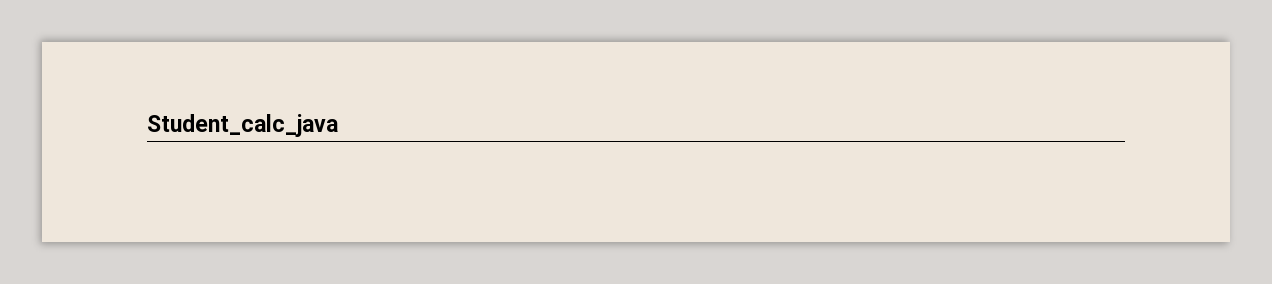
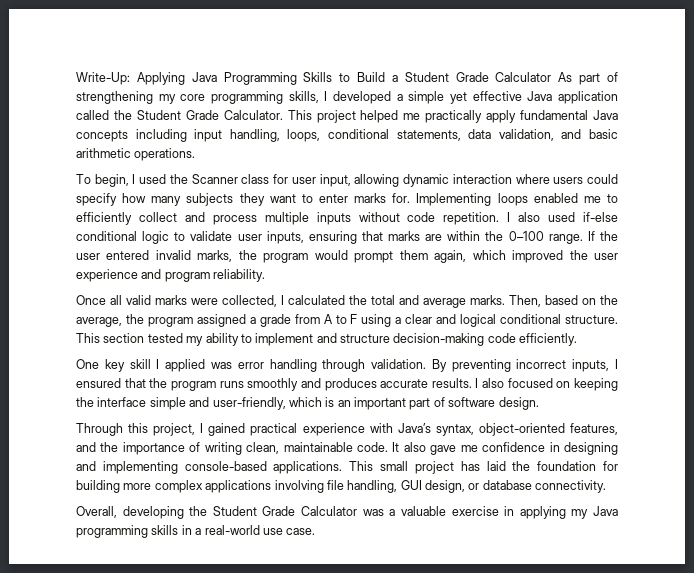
- Student_calc_java
+ Write-Up: Applying Java Programming Skills to Build a Student Grade Calculator As part of strengthening my core programming skills, I developed a simple yet effective Java application called the Student Grade Calculator. This project helped me practically apply fundamental Java concepts including input handling, loops, conditional statements, data validation, and basic arithmetic operations.
+ To begin, I used the Scanner class for user input, allowing dynamic interaction where users could specify how many subjects they want to enter marks for. Implementing loops enabled me to efficiently collect and process multiple inputs without code repetition. I also used if-else conditional logic to validate user inputs, ensuring that marks are within the 0–100 range. If the user entered invalid marks, the program would prompt them again, which improved the user experience and program reliability.
+ Once all valid marks were collected, I calculated the total and average marks. Then, based on the average, the program assigned a grade from A to F using a clear and logical conditional structure. This section tested my ability to implement and structure decision-making code efficiently.
+ One key skill I applied was error handling through validation. By preventing incorrect inputs, I ensured that the program runs smoothly and produces accurate results. I also focused on keeping the interface simple and user-friendly, which is an important part of software design.
+ Through this project, I gained practical experience with Java’s syntax, object-oriented features, and the importance of writing clean, maintainable code. It also gave me confidence in designing and implementing console-based applications. This small project has laid the foundation for building more complex applications involving file handling, GUI design, or database connectivity.
+ Overall, developing the Student Grade Calculator was a valuable exercise in applying my Java programming skills in a real-world use case.

